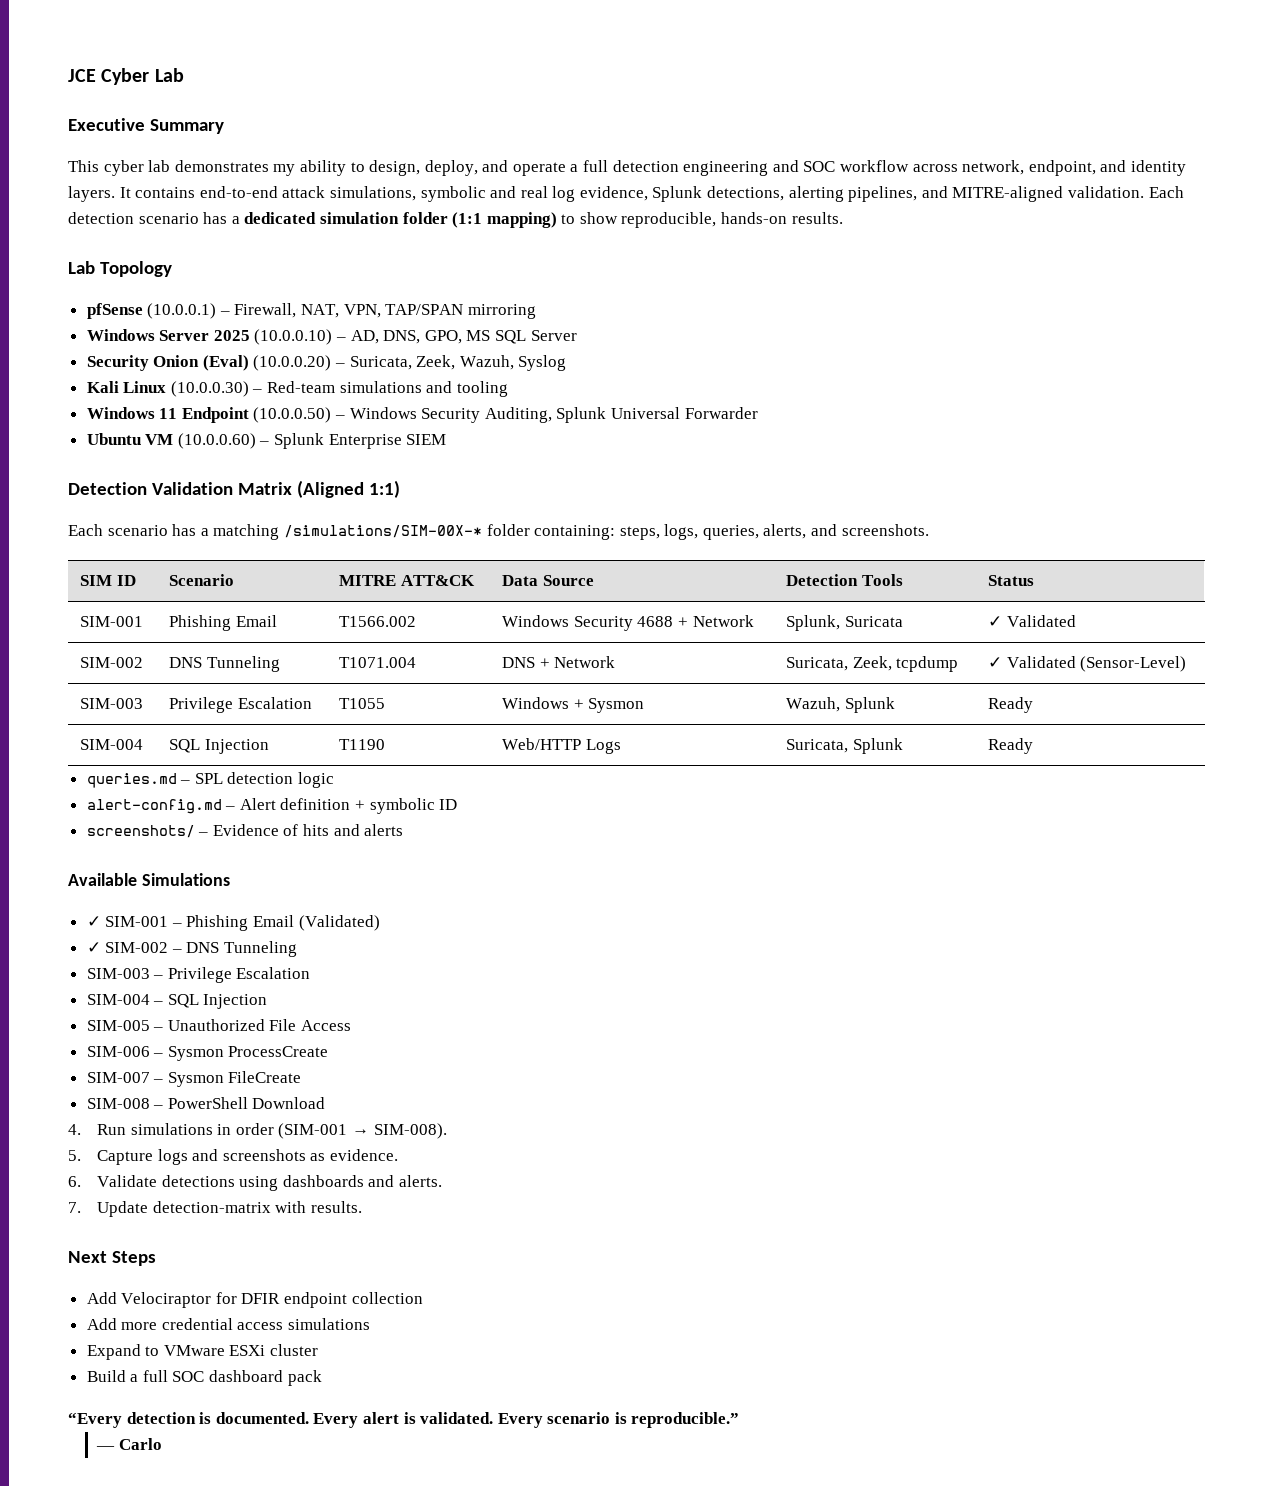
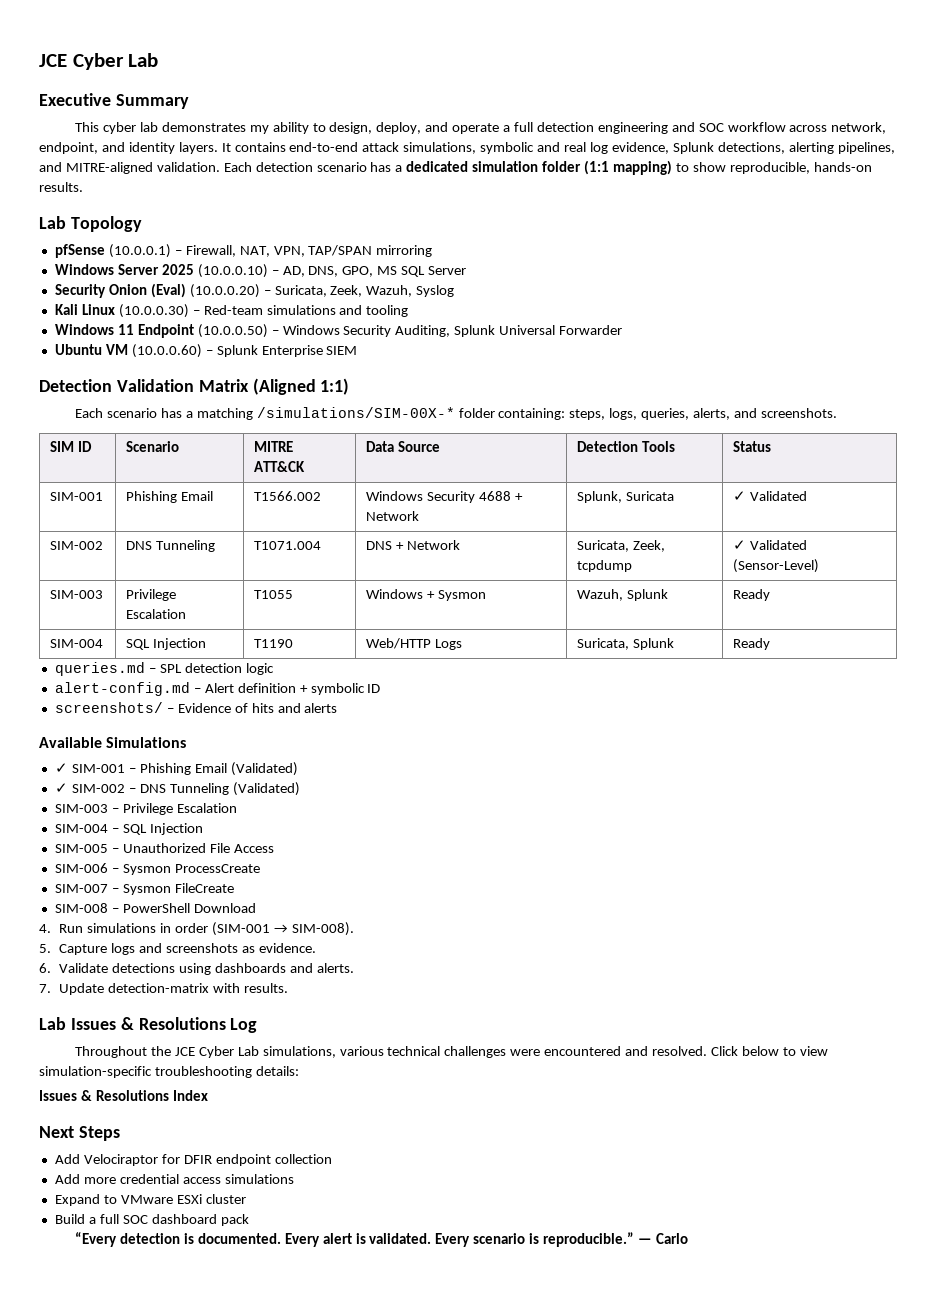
- ✓ SIM-002 – DNS Tunneling
+ ✓ SIM-002 – DNS Tunneling (Validated)
+ Lab Issues & Resolutions Log
+ Throughout the JCE Cyber Lab simulations, various technical challenges were encountered and resolved. Click below to view simulation-specific troubleshooting details:
+ Issues & Resolutions Index
- Every scenario is reproducible.”
- — Carlo
+ Every scenario is reproducible.” — Carlo

